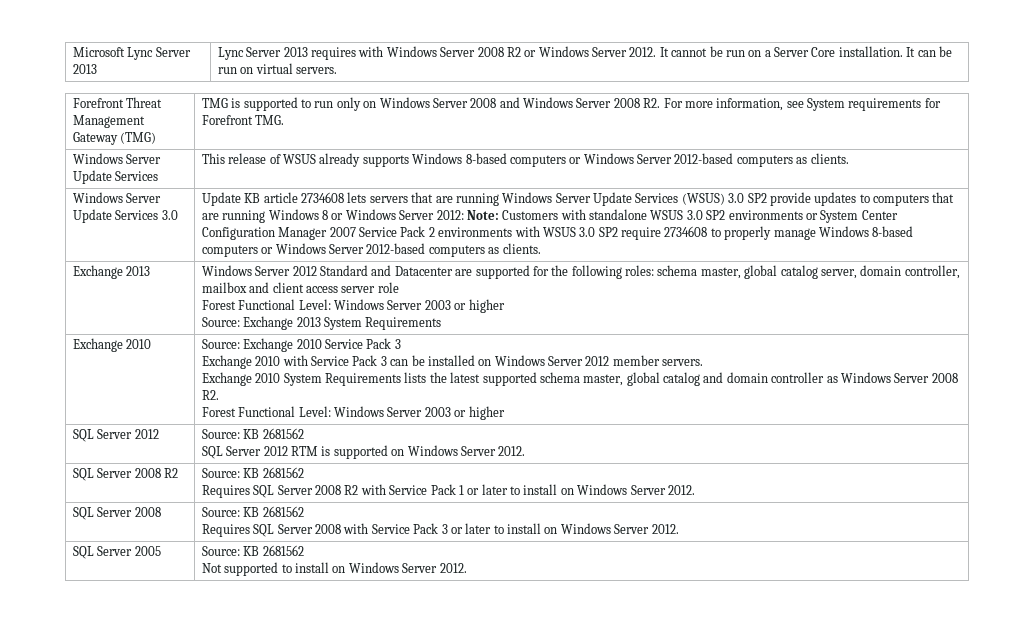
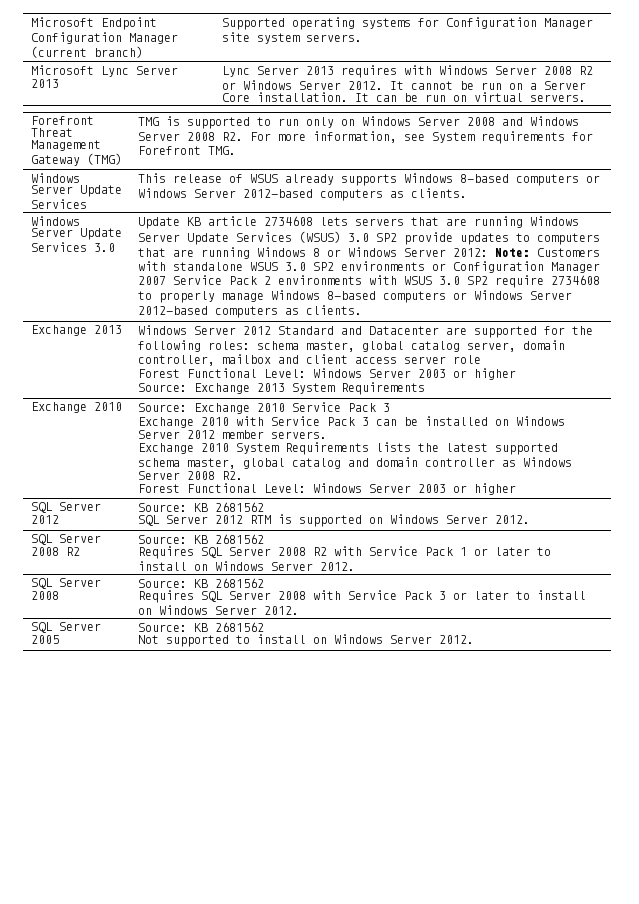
+ Microsoft Endpoint Configuration Manager (current branch) | Supported operating systems for Configuration Manager site system servers.
- Customers with standalone WSUS 3.0 SP2 environments or System Center Configuration Manager 2007 Service Pack 2 environments with WSUS 3.0 SP2 require 2734608 to properly manage Windows 8-based computers or Windows Server 2012-based computers as clients.
+ Customers with standalone WSUS 3.0 SP2 environments or Configuration Manager 2007 Service Pack 2 environments with WSUS 3.0 SP2 require 2734608 to properly manage Windows 8-based computers or Windows Server 2012-based computers as clients.

